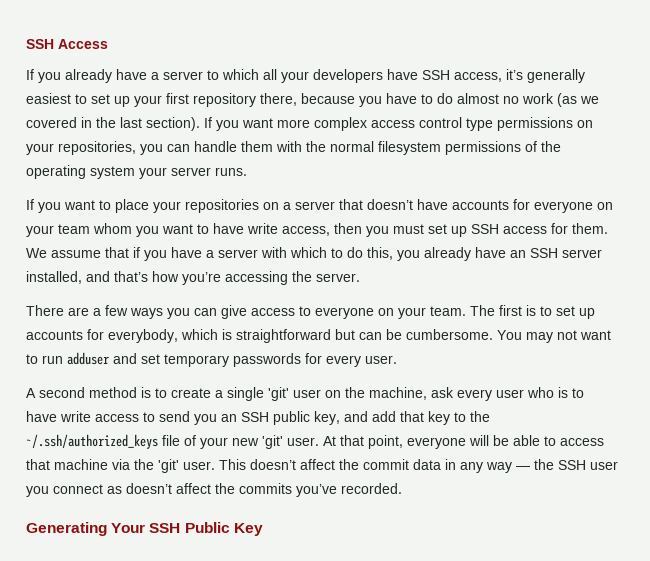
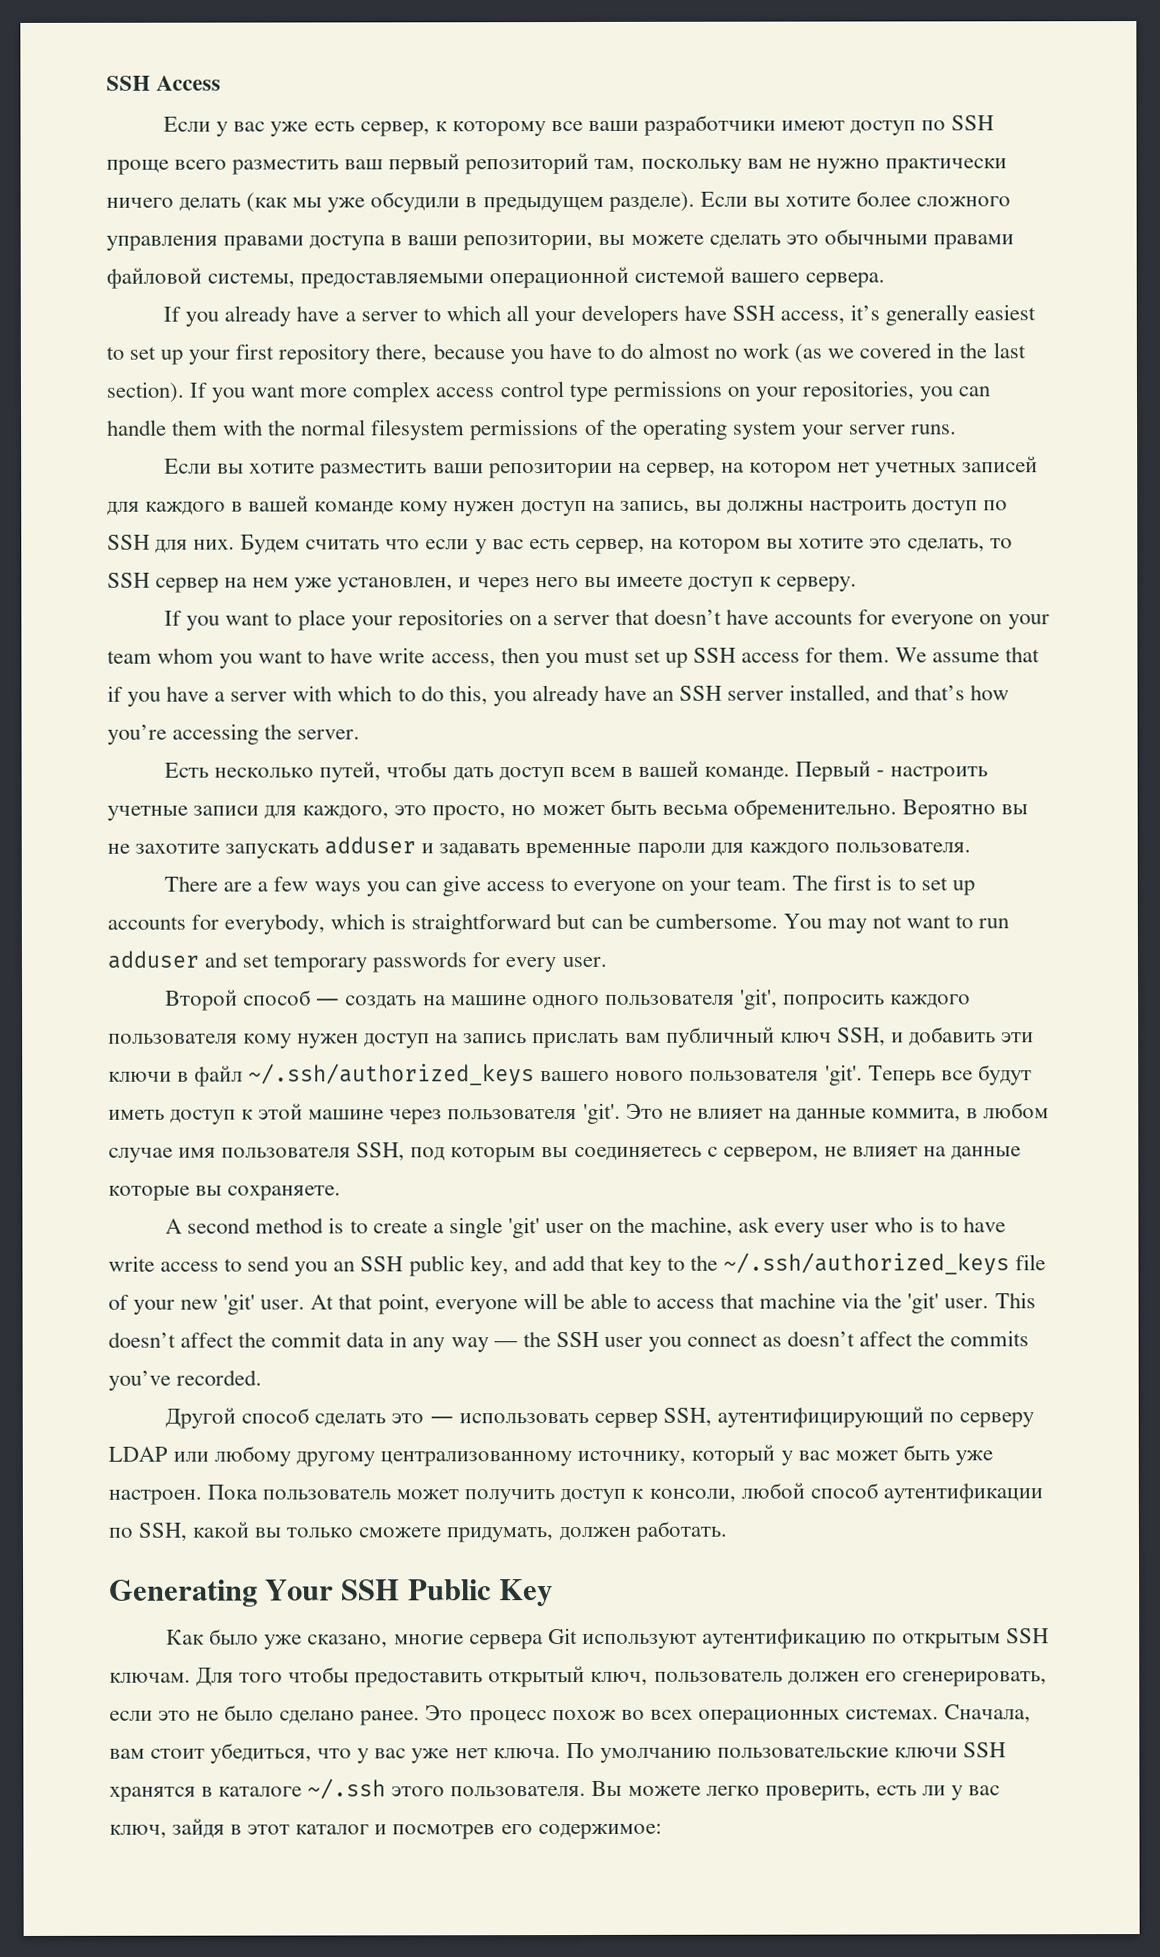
+ Если у вас уже есть сервер, к которому все ваши разработчики имеют доступ по SSH проще всего разместить ваш первый репозиторий там, поскольку вам не нужно практически ничего делать (как мы уже обсудили в предыдущем разделе). Если вы хотите более сложного управления правами доступа в ваши репозитории, вы можете сделать это обычными правами файловой системы, предоставляемыми операционной системой вашего сервера.
+ Если вы хотите разместить ваши репозитории на сервер, на котором нет учетных записей для каждого в вашей команде кому нужен доступ на запись, вы должны настроить доступ по SSH для них. Будем считать что если у вас есть сервер, на котором вы хотите это сделать, то SSH сервер на нем уже установлен, и через него вы имеете доступ к серверу.
+ Есть несколько путей, чтобы дать доступ всем в вашей команде. Первый - настроить учетные записи для каждого, это просто, но может быть весьма обременительно. Вероятно вы не захотите запускать adduser и задавать временные пароли для каждого пользователя.
+ Второй способ ― создать на машине одного пользователя 'git', попросить каждого пользователя кому нужен доступ на запись прислать вам публичный ключ SSH, и добавить эти ключи в файл ~/.ssh/authorized_keys вашего нового пользователя 'git'. Теперь все будут иметь доступ к этой машине через пользователя 'git'. Это не влияет на данные коммита, в любом случае имя пользователя SSH, под которым вы соединяетесь с сервером, не влияет на данные которые вы сохраняете.
+ Другой способ сделать это ― использовать сервер SSH, аутентифицирующий по серверу LDAP или любому другому централизованному источнику, который у вас может быть уже настроен. Пока пользователь может получить доступ к консоли, любой способ аутентификации по SSH, какой вы только сможете придумать, должен работать.
+ Как было уже сказано, многие сервера Git используют аутентификацию по открытым SSH ключам. Для того чтобы предоставить открытый ключ, пользователь должен его сгенерировать, если это не было сделано ранее. Это процесс похож во всех операционных системах. Сначала, вам стоит убедиться, что у вас уже нет ключа. По умолчанию пользовательские ключи SSH хранятся в каталоге ~/.ssh этого пользователя. Вы можете легко проверить, есть ли у вас ключ, зайдя в этот каталог и посмотрев его содержимое:

